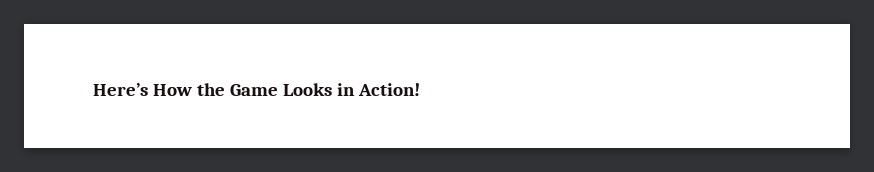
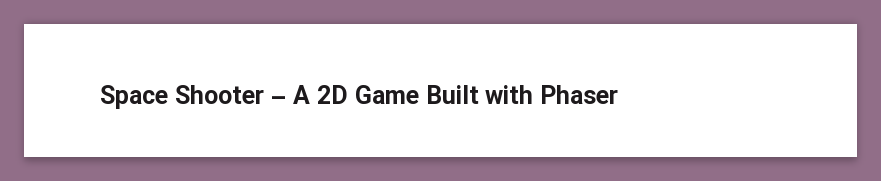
- Here’s How the Game Looks in Action!
+ Space Shooter – A 2D Game Built with Phaser

